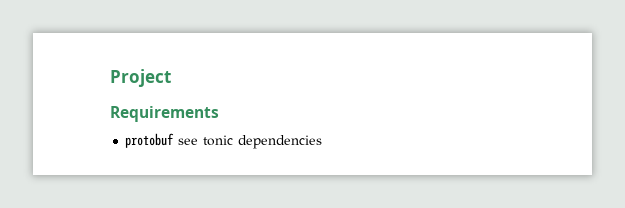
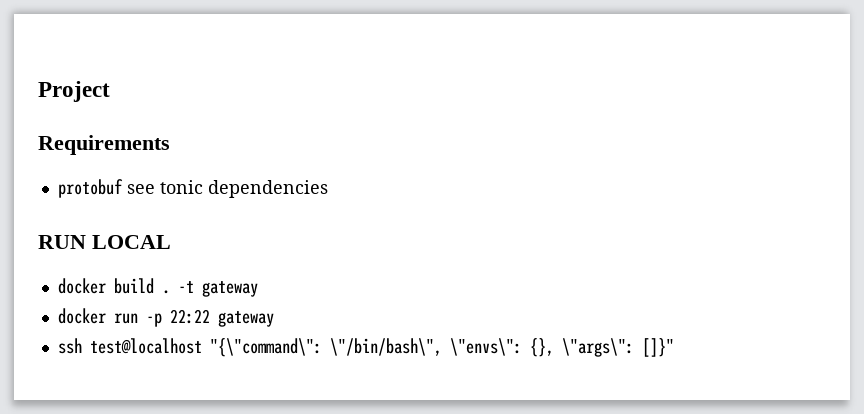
+ RUN LOCAL
+ docker build . -t gateway
+ docker run -p 22:22 gateway
+ ssh test@localhost "{\"command\": \"/bin/bash\", \"envs\": {}, \"args\": []}"

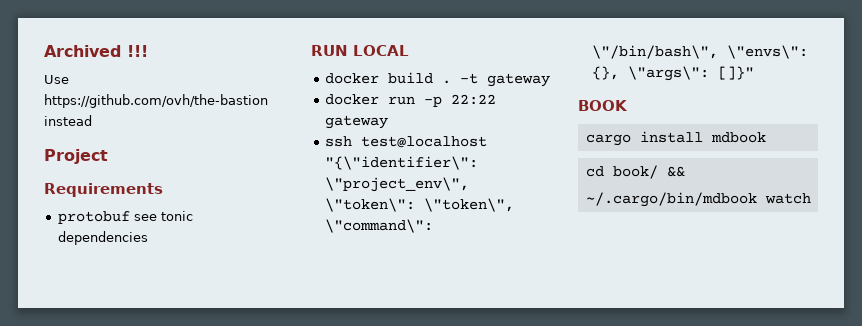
+ Archived !!!
+ Use https://github.com/ovh/the-bastion instead
- ssh test@localhost "{\"command\": \"/bin/bash\", \"envs\": {}, \"args\": []}"
+ ssh test@localhost "{\"identifier\": \"project_env\", \"token\": \"token\", \"command\": \"/bin/bash\", \"envs\": {}, \"args\": []}"
+ BOOK
+ cargo install mdbook
+ cd book/ && ~/.cargo/bin/mdbook watch

